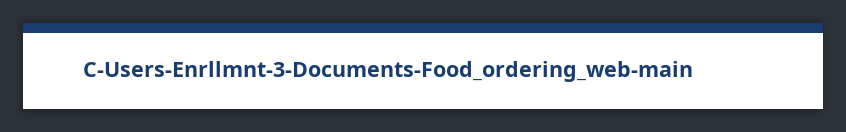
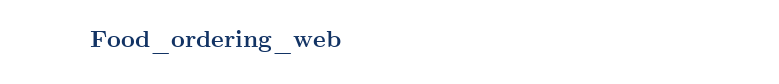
- C-Users-Enrllmnt-3-Documents-Food_ordering_web-main
+ Food_ordering_web

